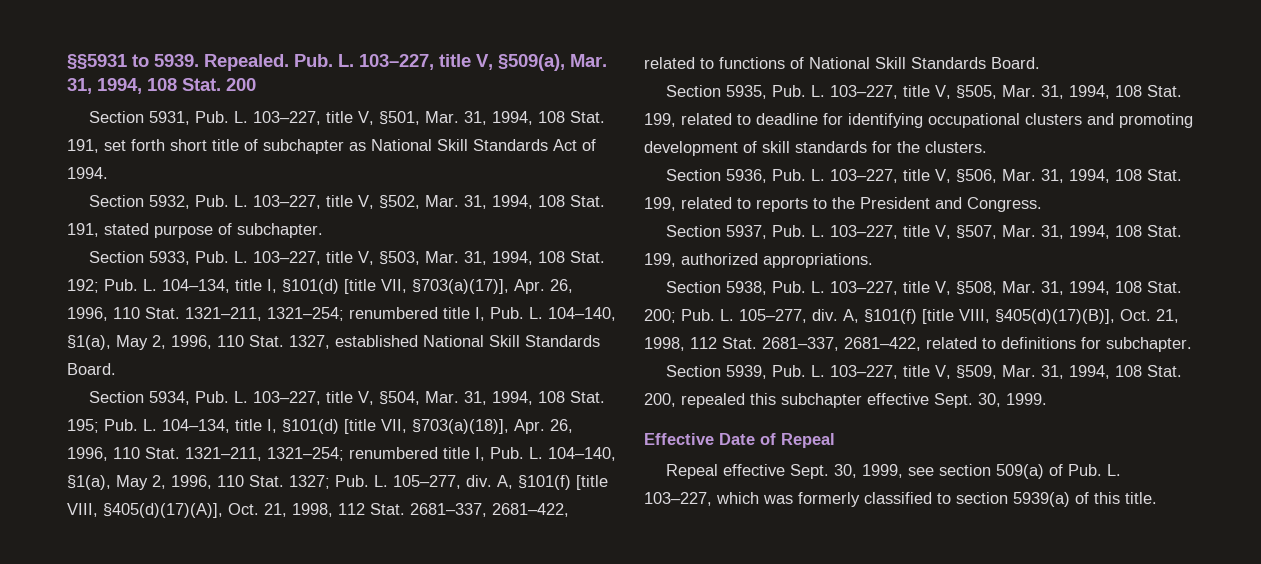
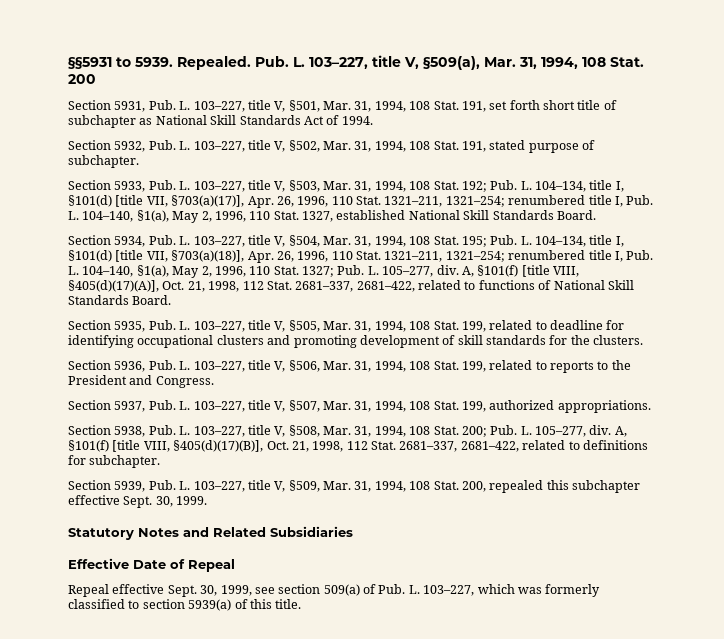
+ Statutory Notes and Related Subsidiaries

